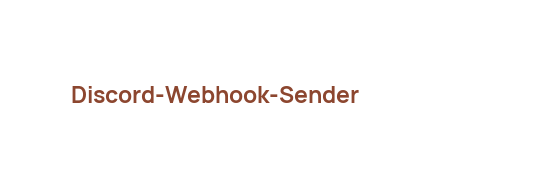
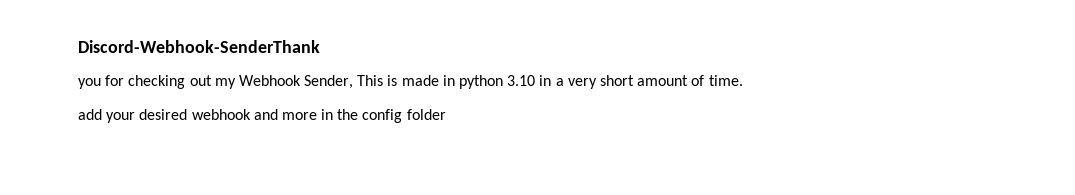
- Discord-Webhook-Sender
+ Discord-Webhook-SenderThank
+ you for checking out my Webhook Sender, This is made in python 3.10 in a very short amount of time.
+ add your desired webhook and more in the config folder

